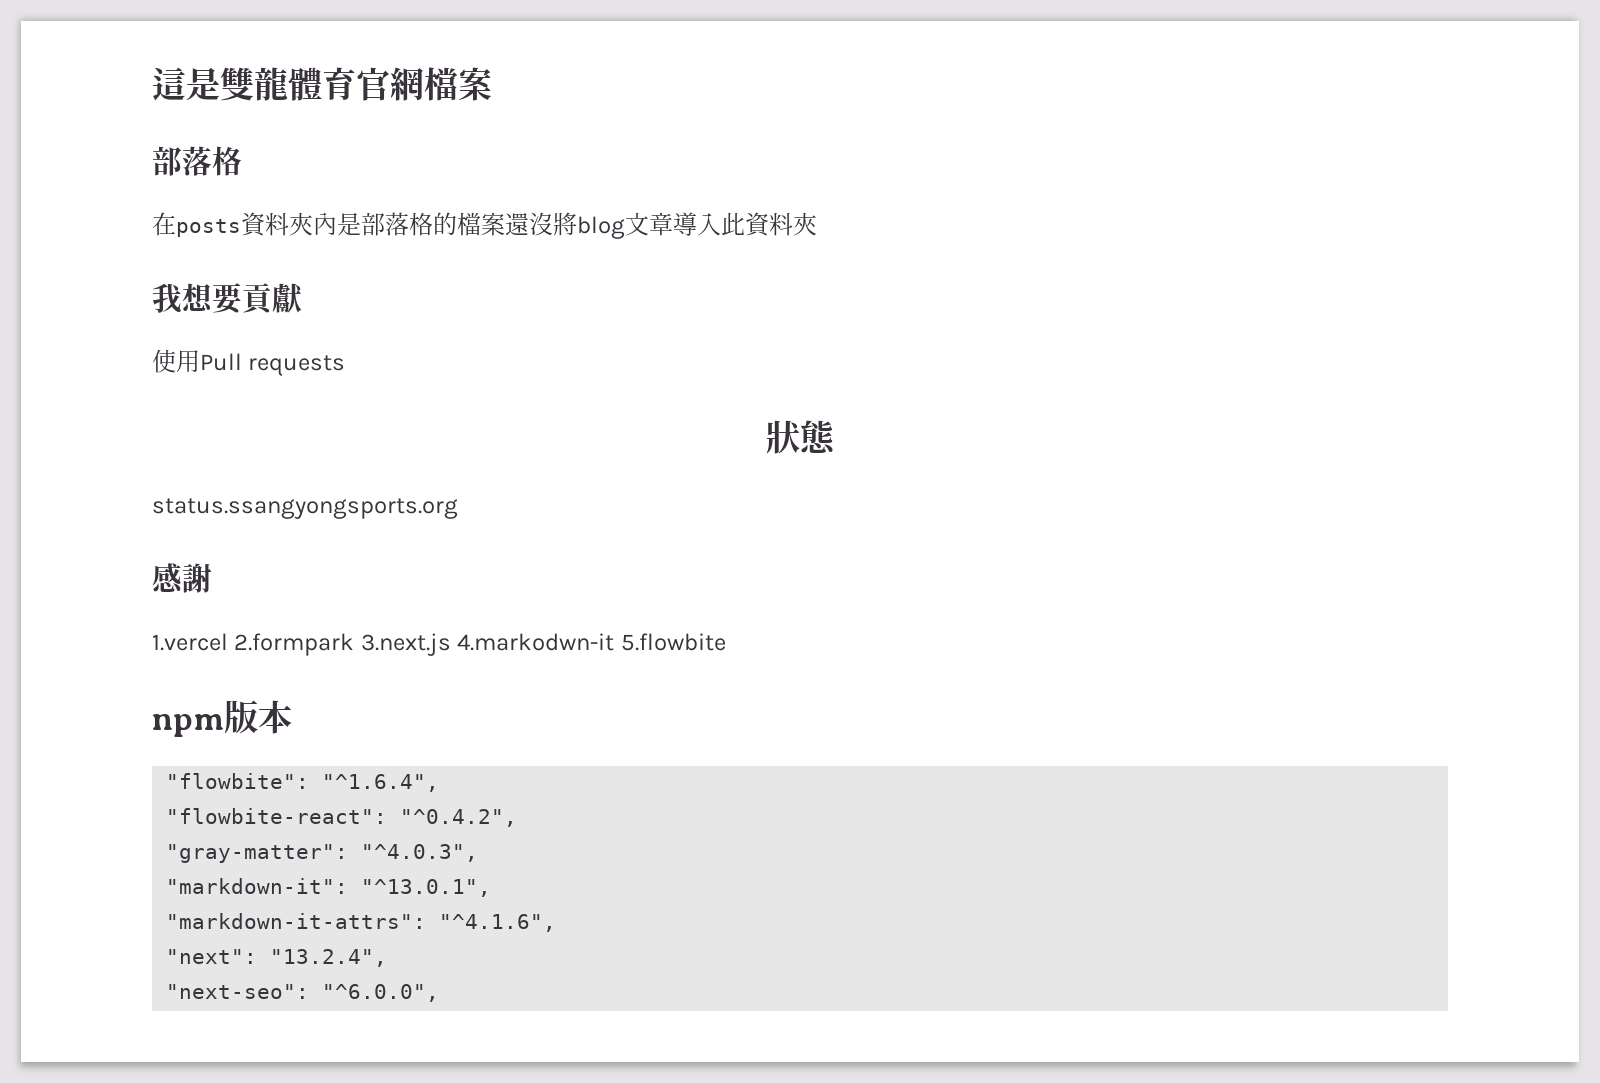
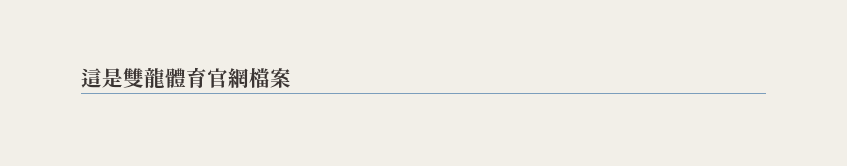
  這是雙龍體育官網檔案
- 部落格
- 在posts資料夾內是部落格的檔案還沒將blog文章導入此資料夾
- 我想要貢獻
- 使用Pull requests
- 狀態
- status.ssangyongsports.org
- 感謝
- 1.vercel 2.formpark 3.next.js 4.markodwn-it 5.flowbite
- npm版本
- "flowbite": "^1.6.4",
- "flowbite-react": "^0.4.2",
- "gray-matter": "^4.0.3",
- "markdown-it": "^13.0.1",
- "markdown-it-attrs": "^4.1.6",
- "next": "13.2.4",
- "next-seo": "^6.0.0",

